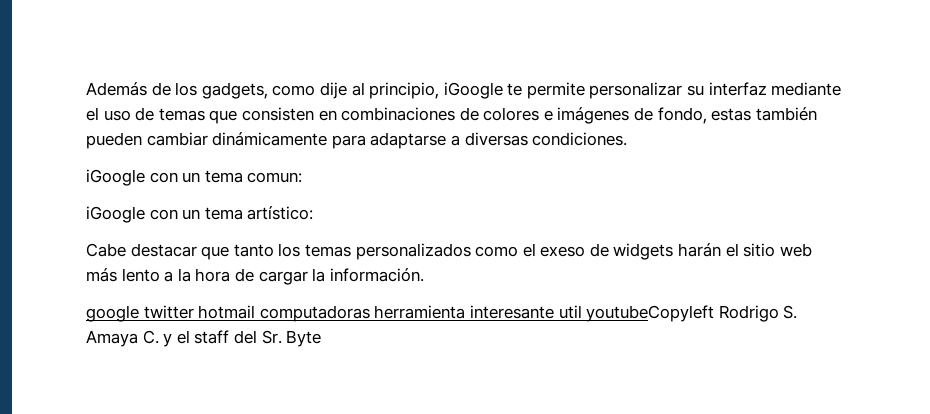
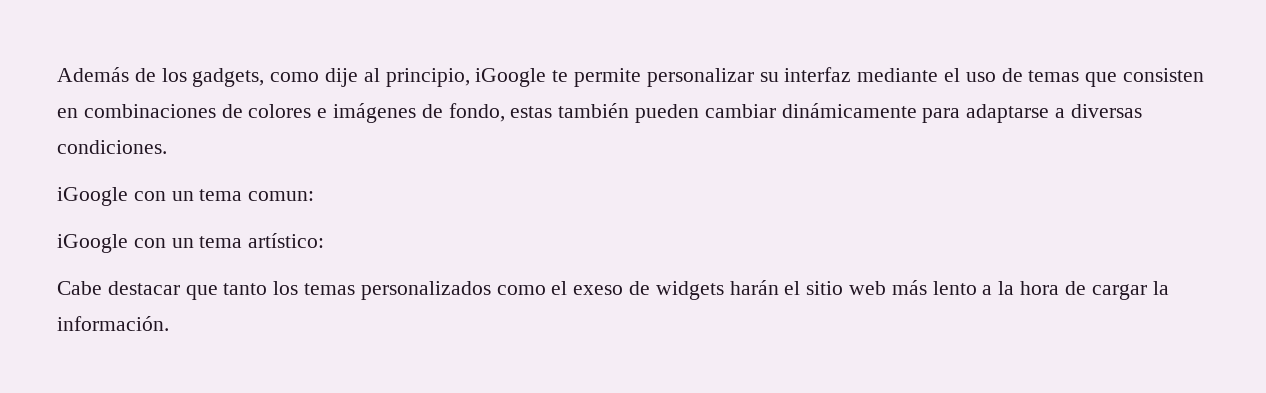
- google twitter hotmail computadoras herramienta interesante util youtubeCopyleft Rodrigo S. Amaya C. y el staff del Sr. Byte

